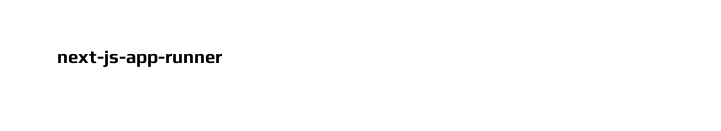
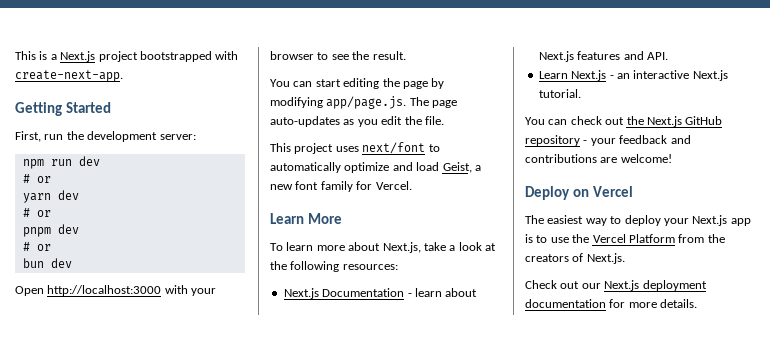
- next-js-app-runner
+ This is a Next.js project bootstrapped with create-next-app.
+ Getting Started
+ First, run the development server:
+ npm run dev
+ # or
+ yarn dev
+ # or
+ pnpm dev
+ # or
+ bun dev
+ Open http://localhost:3000 with your browser to see the result.
+ You can start editing the page by modifying app/page.js. The page auto-updates as you edit the file.
+ This project uses next/font to automatically optimize and load Geist, a new font family for Vercel.
+ Learn More
+ To learn more about Next.js, take a look at the following resources:
+ Next.js Documentation - learn about Next.js features and API.
+ Learn Next.js - an interactive Next.js tutorial.
+ You can check out the Next.js GitHub repository - your feedback and contributions are welcome!
+ Deploy on Vercel
+ The easiest way to deploy your Next.js app is to use the Vercel Platform from the creators of Next.js.
+ Check out our Next.js deployment documentation for more details.

